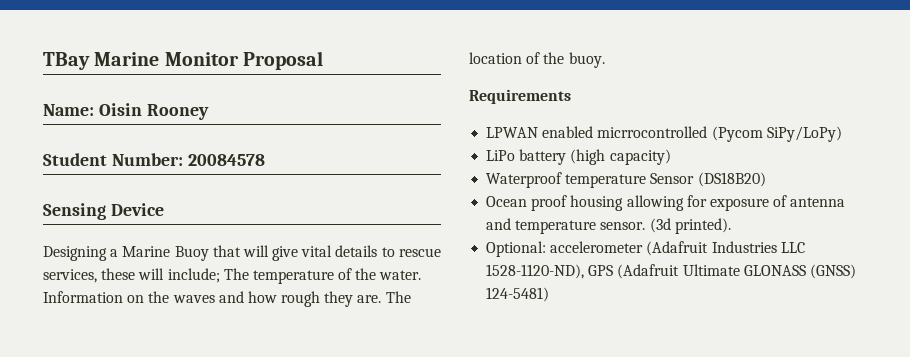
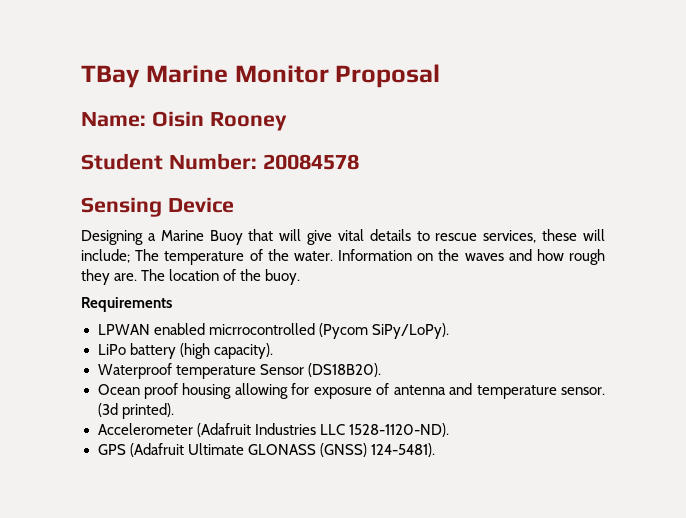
- LPWAN enabled micrrocontrolled (Pycom SiPy/LoPy)
+ LPWAN enabled micrrocontrolled (Pycom SiPy/LoPy).
- LiPo battery (high capacity)
+ LiPo battery (high capacity).
- Waterproof temperature Sensor (DS18B20)
+ Waterproof temperature Sensor (DS18B20).
- Optional: accelerometer (Adafruit Industries LLC 1528-1120-ND), GPS (Adafruit Ultimate GLONASS (GNSS) 124-5481)
+ Accelerometer (Adafruit Industries LLC 1528-1120-ND).
+ GPS (Adafruit Ultimate GLONASS (GNSS) 124-5481).

